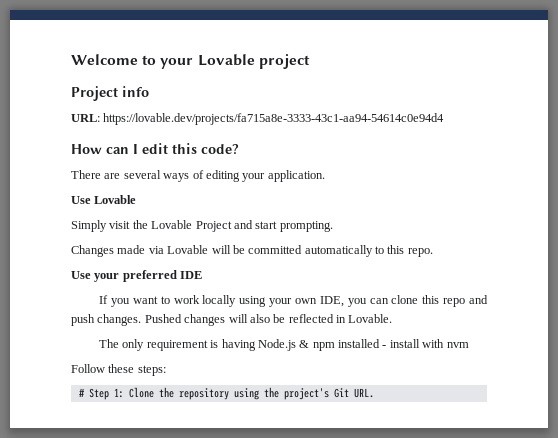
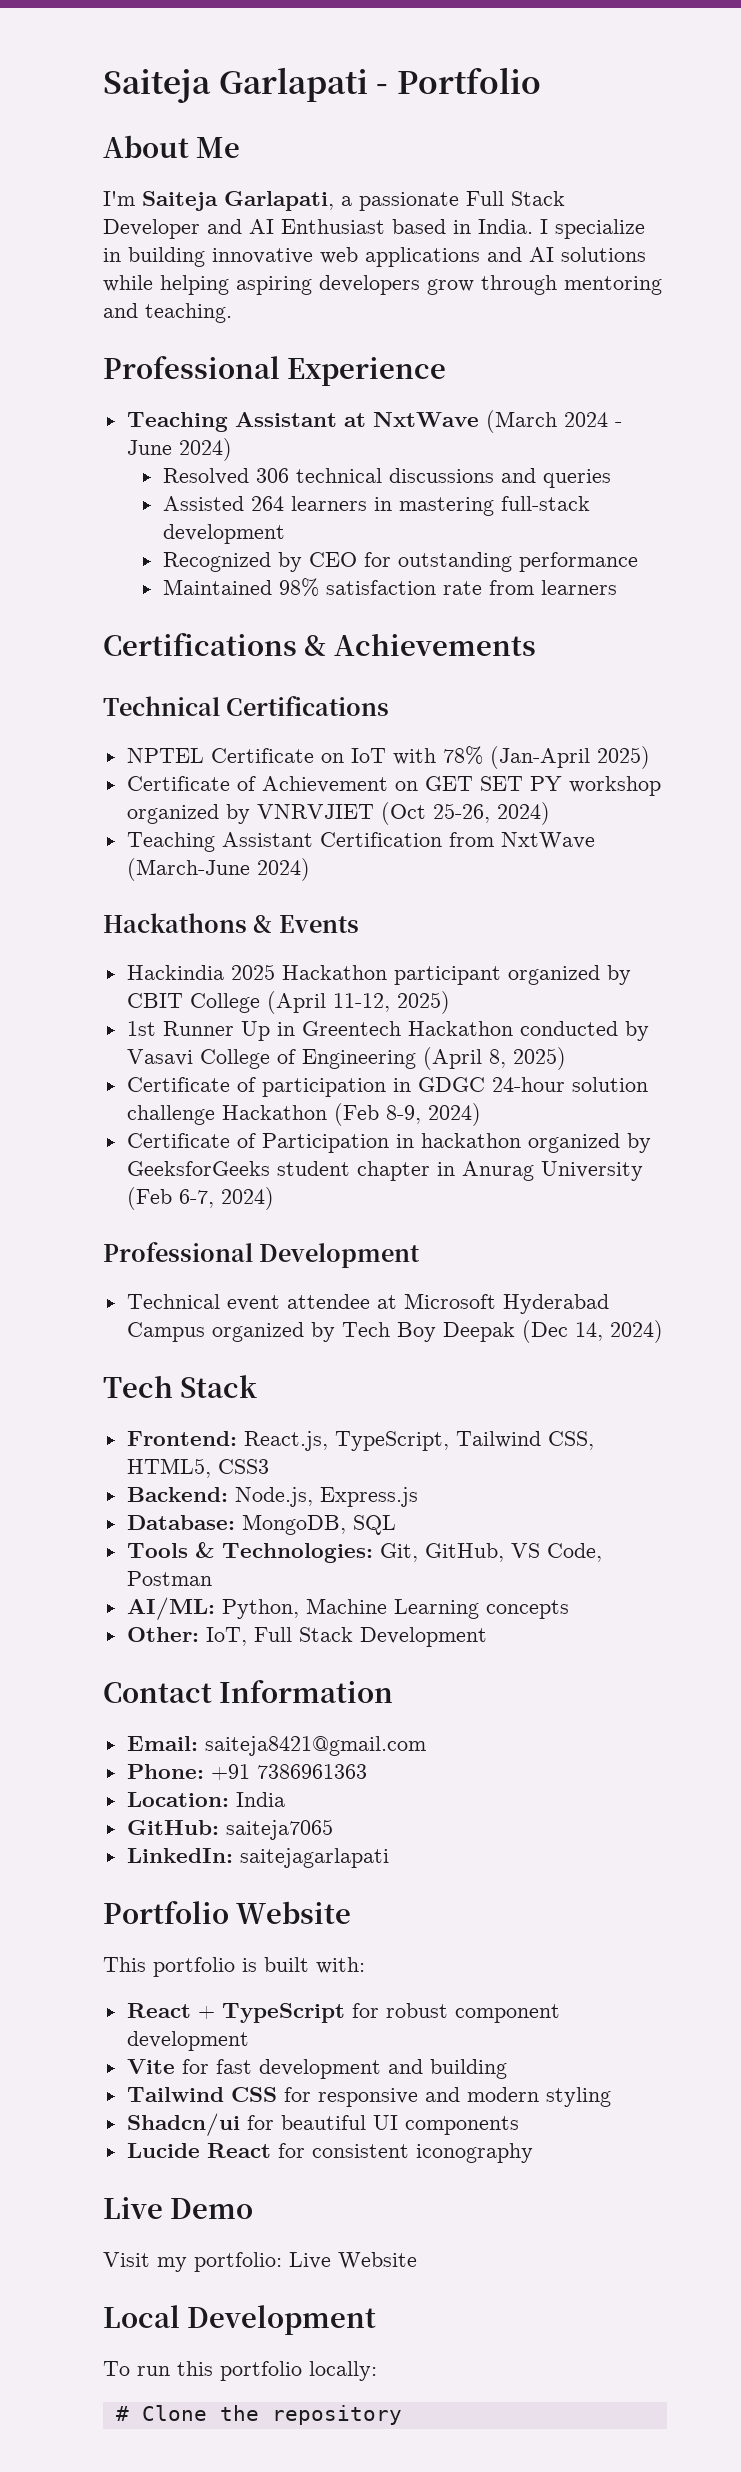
- Welcome to your Lovable project
- Project info
- URL: https://lovable.dev/projects/fa715a8e-3333-43c1-aa94-54614c0e94d4
- How can I edit this code?
- There are several ways of editing your application.
- Use Lovable
- Simply visit the Lovable Project and start prompting.
- Changes made via Lovable will be committed automatically to this repo.
- Use your preferred IDE
- If you want to work locally using your own IDE, you can clone this repo and push changes. Pushed changes will also be reflected in Lovable.
- The only requirement is having Node.js & npm installed - install with nvm
- Follow these steps:
+ Saiteja Garlapati - Portfolio
+ About Me
+ I'm Saiteja Garlapati, a passionate Full Stack Developer and AI Enthusiast based in India. I specialize in building innovative web applications and AI solutions while helping aspiring developers grow through mentoring and teaching.
+ Professional Experience
+ Teaching Assistant at NxtWave (March 2024 - June 2024)
+ Resolved 306 technical discussions and queries
+ Assisted 264 learners in mastering full-stack development
+ Recognized by CEO for outstanding performance
+ Maintained 98% satisfaction rate from learners
+ Certifications & Achievements
+ Technical Certifications
+ NPTEL Certificate on IoT with 78% (Jan-April 2025)
+ Certificate of Achievement on GET SET PY workshop organized by VNRVJIET (Oct 25-26, 2024)
+ Teaching Assistant Certification from NxtWave (March-June 2024)
+ Hackathons & Events
+ Hackindia 2025 Hackathon participant organized by CBIT College (April 11-12, 2025)
+ 1st Runner Up in Greentech Hackathon conducted by Vasavi College of Engineering (April 8, 2025)
+ Certificate of participation in GDGC 24-hour solution challenge Hackathon (Feb 8-9, 2024)
+ Certificate of Participation in hackathon organized by GeeksforGeeks student chapter in Anurag University (Feb 6-7, 2024)
+ Professional Development
+ Technical event attendee at Microsoft Hyderabad Campus organized by Tech Boy Deepak (Dec 14, 2024)
+ Tech Stack
+ Frontend: React.js, TypeScript, Tailwind CSS, HTML5, CSS3
+ Backend: Node.js, Express.js
+ Database: MongoDB, SQL
+ Tools & Technologies: Git, GitHub, VS Code, Postman
+ AI/ML: Python, Machine Learning concepts
+ Other: IoT, Full Stack Development
+ Contact Information
+ Email: saiteja8421@gmail.com
+ Phone: +91 7386961363
+ Location: India
+ GitHub: saiteja7065
+ LinkedIn: saitejagarlapati
+ Portfolio Website
+ This portfolio is built with:
+ React + TypeScript for robust component development
+ Vite for fast development and building
+ Tailwind CSS for responsive and modern styling
+ Shadcn/ui for beautiful UI components
+ Lucide React for consistent iconography
+ Live Demo
+ Visit my portfolio: Live Website
+ Local Development
+ To run this portfolio locally:
- # Step 1: Clone the repository using the project's Git URL.
+ # Clone the repository

